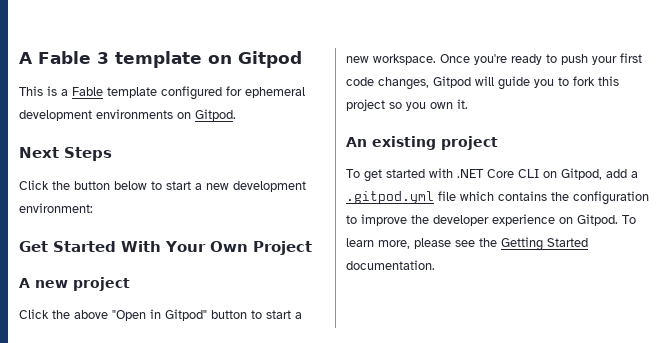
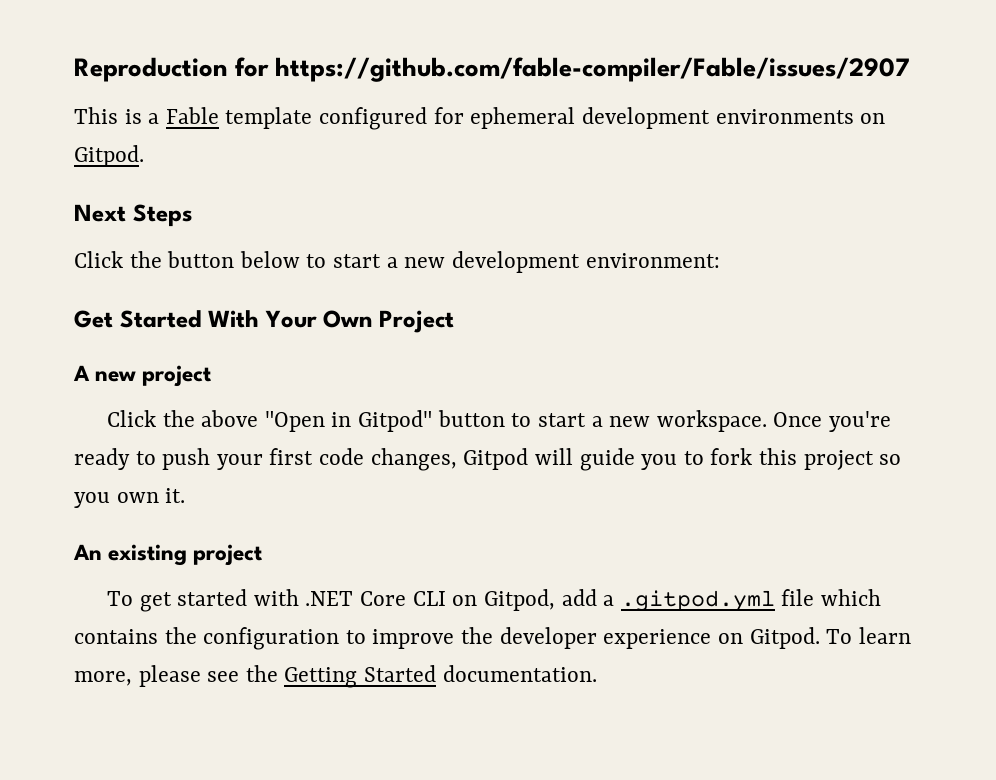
- A Fable 3 template on Gitpod
+ Reproduction for https://github.com/fable-compiler/Fable/issues/2907

